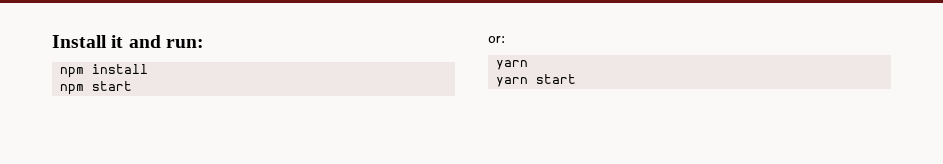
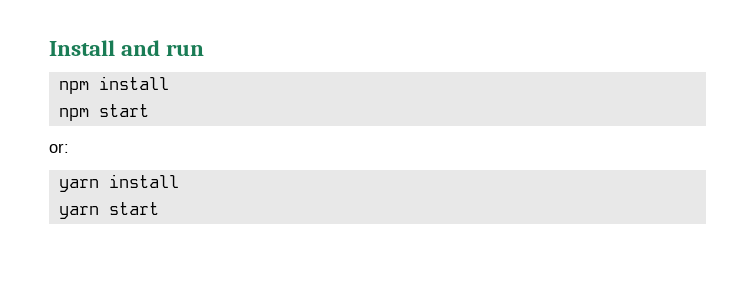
- Install it and run:
+ Install and run
  or:
- yarn
+ yarn install

